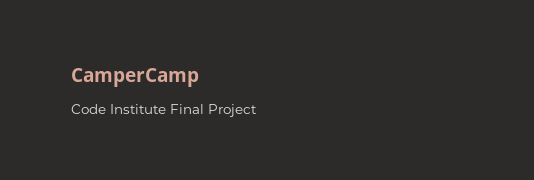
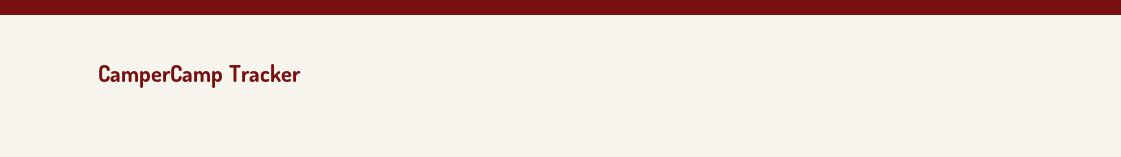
- CamperCamp
- Code Institute Final Project
+ CamperCamp Tracker

